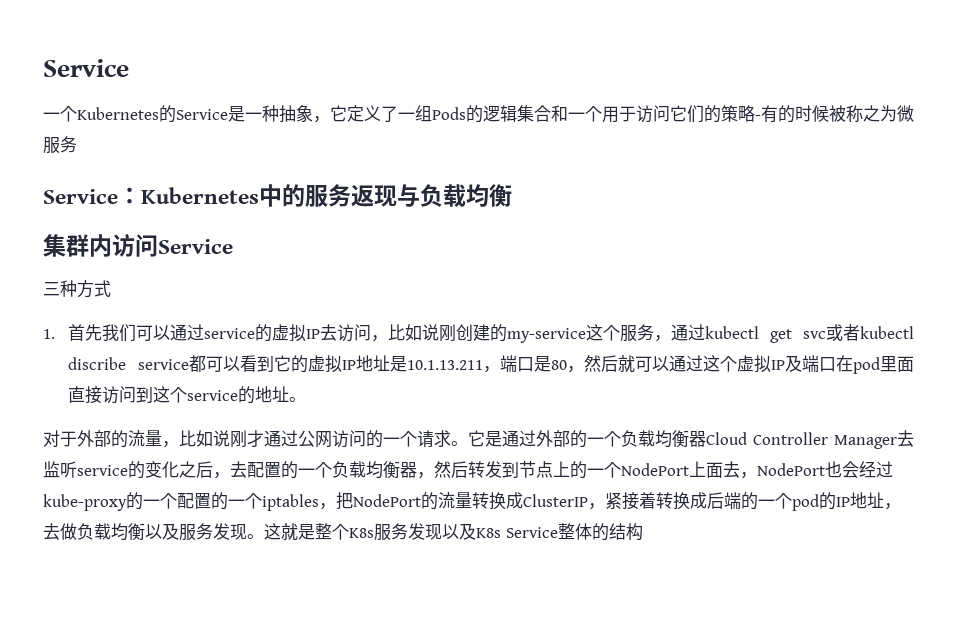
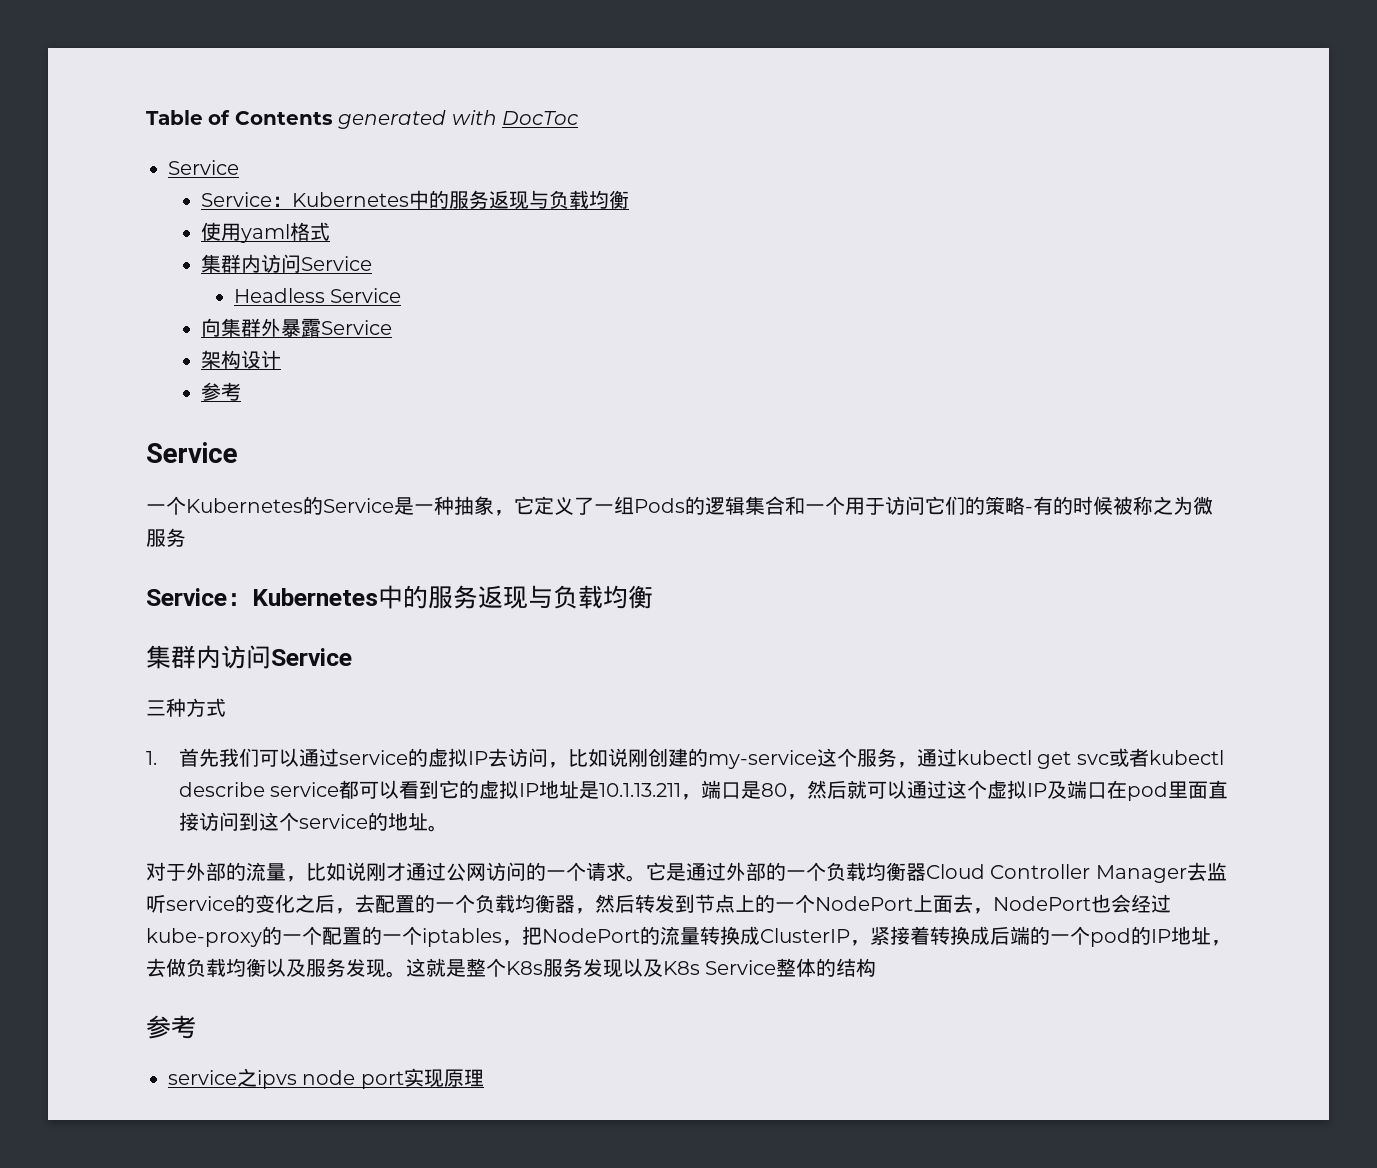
+ Table of Contents generated with DocToc
+ Service
+ Service：Kubernetes中的服务返现与负载均衡
+ 使用yaml格式
+ 集群内访问Service
+ Headless Service
+ 向集群外暴露Service
+ 架构设计
+ 参考
- 1.首先我们可以通过service的虚拟IP去访问，比如说刚创建的my-service这个服务，通过kubectl get svc或者kubectl discribe service都可以看到它的虚拟IP地址是10.1.13.211，端口是80，然后就可以通过这个虚拟IP及端口在pod里面直接访问到这个service的地址。
+ 1.首先我们可以通过service的虚拟IP去访问，比如说刚创建的my-service这个服务，通过kubectl get svc或者kubectl describe service都可以看到它的虚拟IP地址是10.1.13.211，端口是80，然后就可以通过这个虚拟IP及端口在pod里面直接访问到这个service的地址。
  这就是整个K8s服务发现以及K8s Service整体的结构
+ 参考
+ service之ipvs node port实现原理

